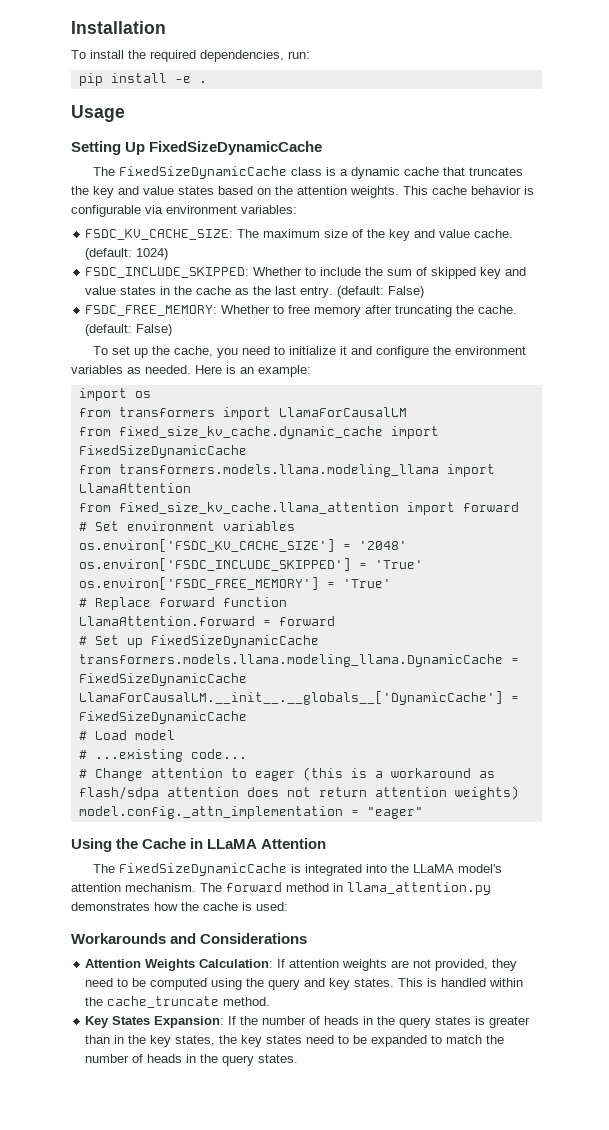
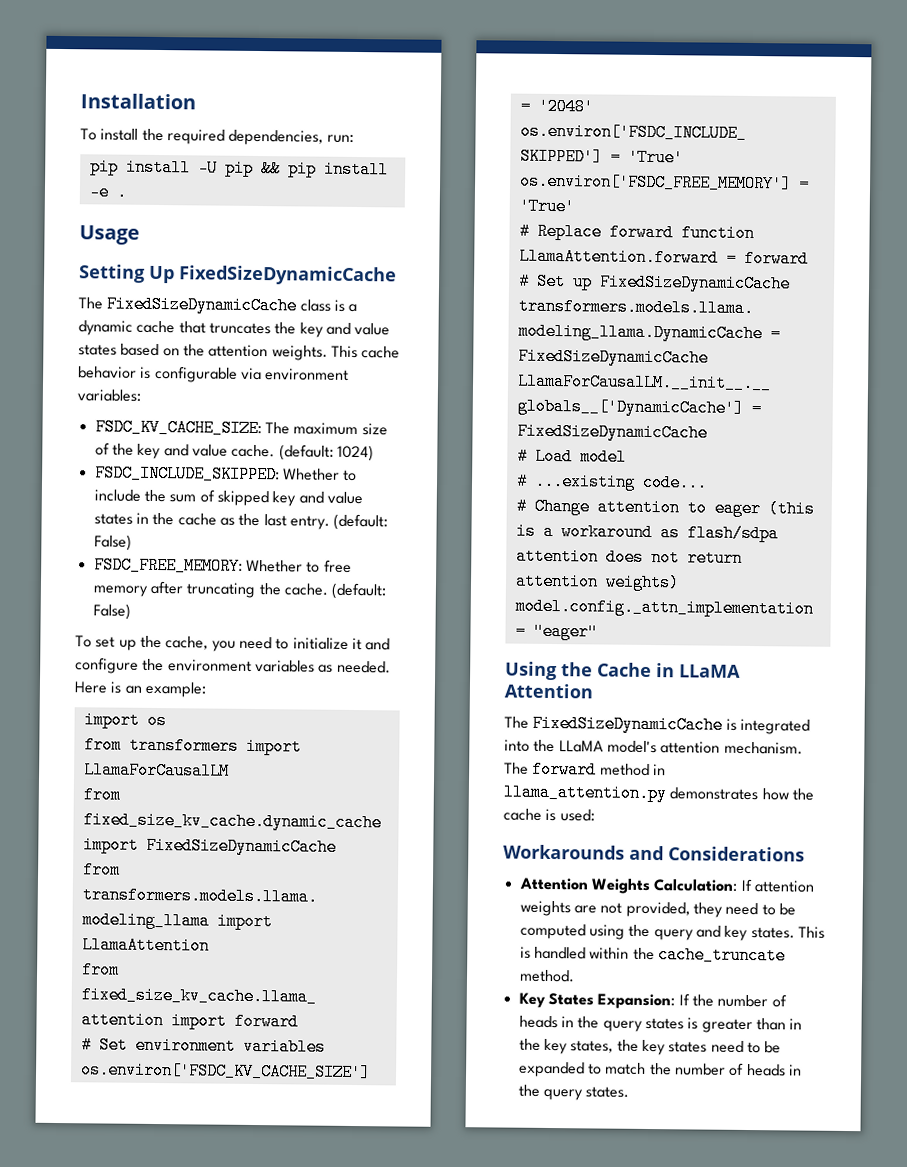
- pip install -e .
+ pip install -U pip && pip install -e .

